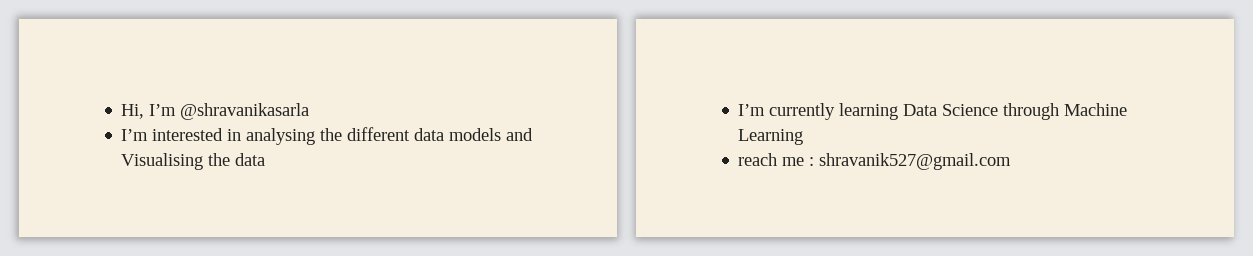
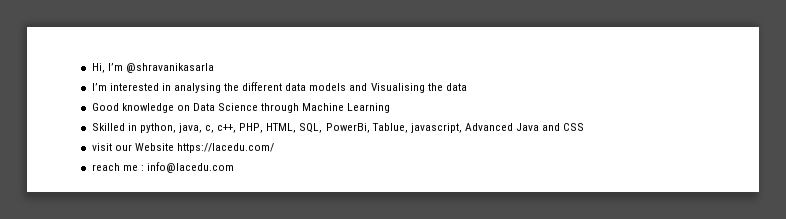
- I’m currently learning Data Science through Machine Learning
+ Good knowledge on Data Science through Machine Learning
+ Skilled in python, java, c, c++, PHP, HTML, SQL, PowerBi, Tablue, javascript, Advanced Java and CSS
+ visit our Website https://lacedu.com/
- reach me : shravanik527@gmail.com
+ reach me : info@lacedu.com

